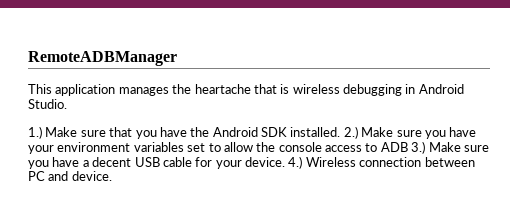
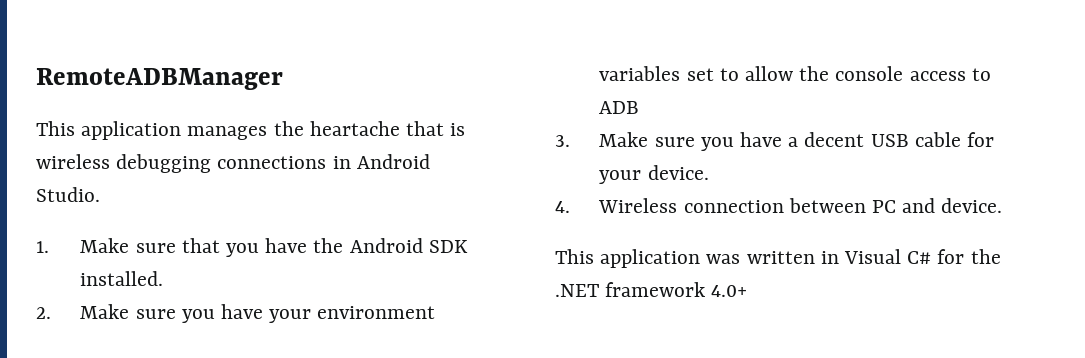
- This application manages the heartache that is wireless debugging in Android Studio.
+ This application manages the heartache that is wireless debugging connections in Android Studio.
- 1.) Make sure that you have the Android SDK installed. 2.) Make sure you have your environment variables set to allow the console access to ADB 3.) Make sure you have a decent USB cable for your device. 4.) Wireless connection between PC and device.
+ 1. Make sure that you have the Android SDK installed.
+ 2. Make sure you have your environment variables set to allow the console access to ADB
+ 3. Make sure you have a decent USB cable for your device.
+ 4. Wireless connection between PC and device.
+ This application was written in Visual C# for the .NET framework 4.0+

